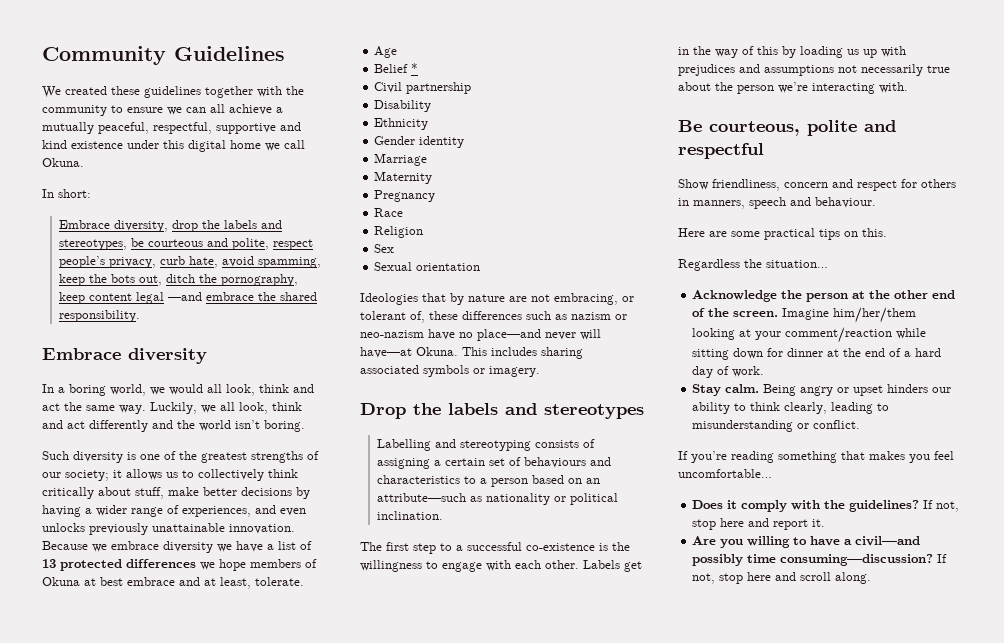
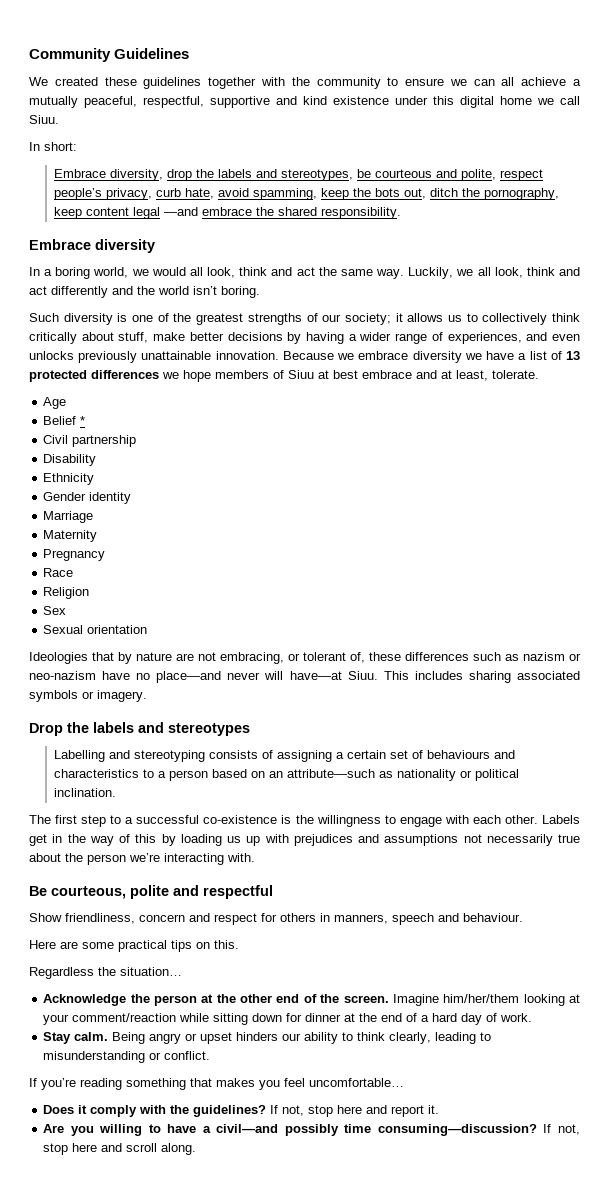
- We created these guidelines together with the community to ensure we can all achieve a mutually peaceful, respectful, supportive and kind existence under this digital home we call Okuna.
+ We created these guidelines together with the community to ensure we can all achieve a mutually peaceful, respectful, supportive and kind existence under this digital home we call Siuu.
- Because we embrace diversity we have a list of 13 protected differences we hope members of Okuna at best embrace and at least, tolerate.
+ Because we embrace diversity we have a list of 13 protected differences we hope members of Siuu at best embrace and at least, tolerate.
- Ideologies that by nature are not embracing, or tolerant of, these differences such as nazism or neo-nazism have no place—and never will have—at Okuna.
+ Ideologies that by nature are not embracing, or tolerant of, these differences such as nazism or neo-nazism have no place—and never will have—at Siuu.

